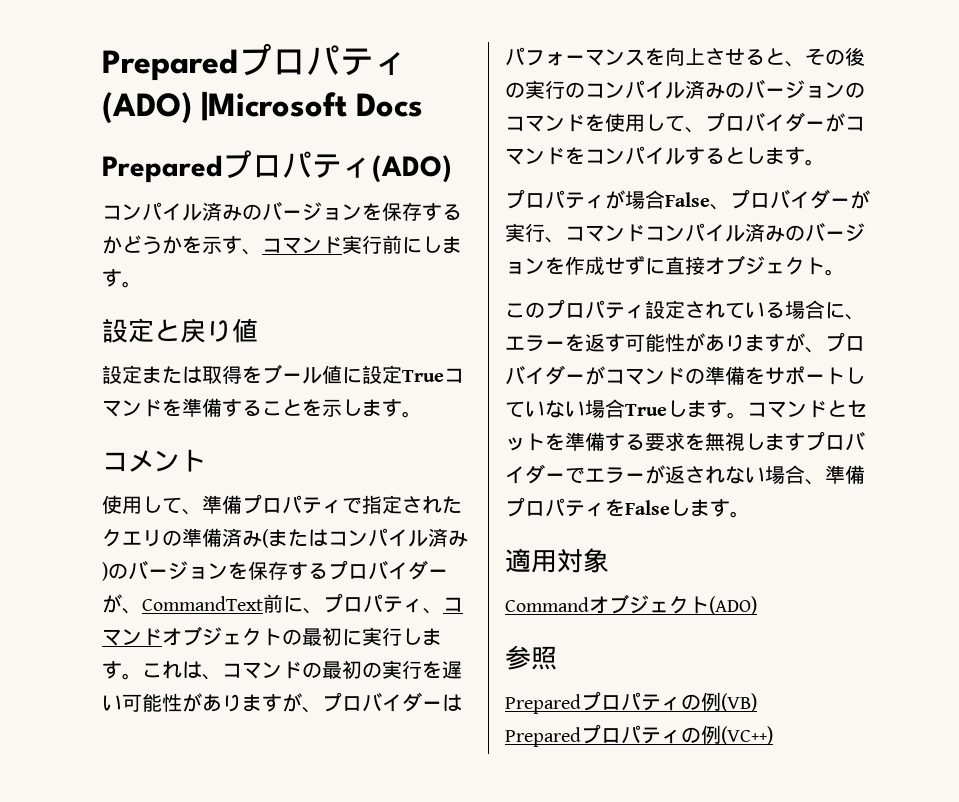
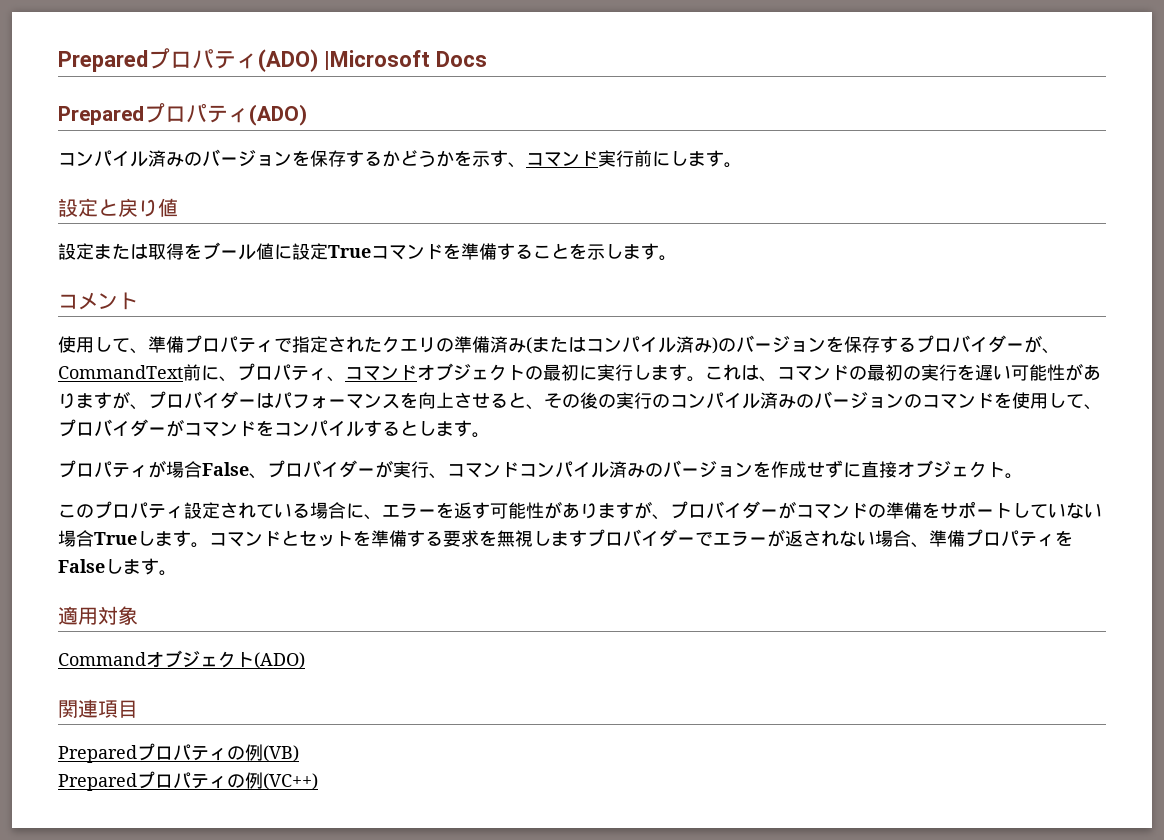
- 参照
+ 関連項目

